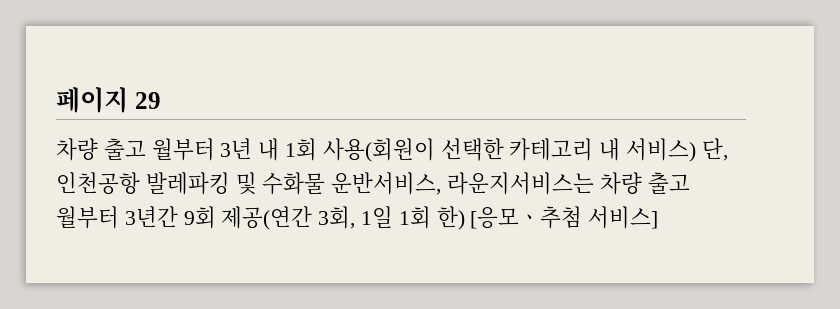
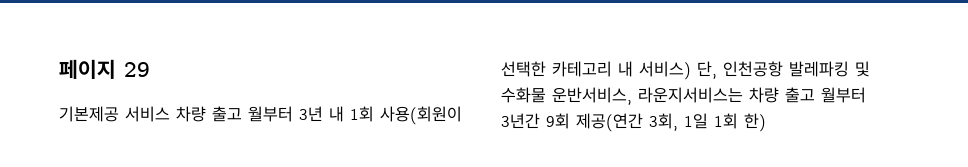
- 차량 출고 월부터 3년 내 1회 사용(회원이 선택한 카테고리 내 서비스) 단, 인천공항 발레파킹 및 수화물 운반서비스, 라운지서비스는 차량 출고 월부터 3년간 9회 제공(연간 3회, 1일 1회 한) [응모ㆍ추첨 서비스]
+ 기본제공 서비스 차량 출고 월부터 3년 내 1회 사용(회원이 선택한 카테고리 내 서비스) 단, 인천공항 발레파킹 및 수화물 운반서비스, 라운지서비스는 차량 출고 월부터 3년간 9회 제공(연간 3회, 1일 1회 한)

